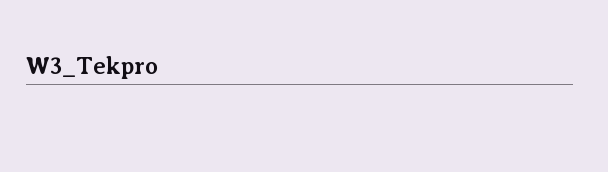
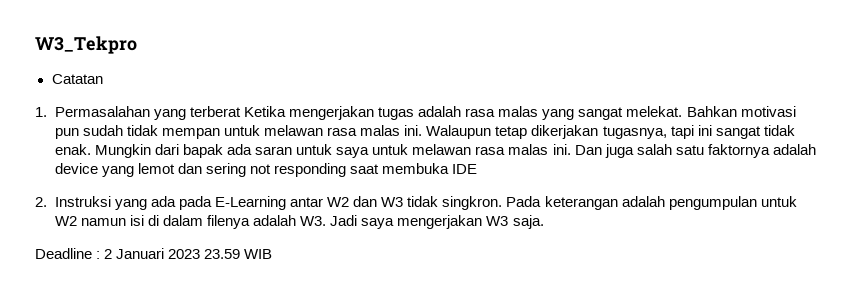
+ Catatan
+ 1. Permasalahan yang terberat Ketika mengerjakan tugas adalah rasa malas yang sangat melekat. Bahkan motivasi pun sudah tidak mempan untuk melawan rasa malas ini. Walaupun tetap dikerjakan tugasnya, tapi ini sangat tidak enak. Mungkin dari bapak ada saran untuk saya untuk melawan rasa malas ini. Dan juga salah satu faktornya adalah device yang lemot dan sering not responding saat membuka IDE
+ 2. Instruksi yang ada pada E-Learning antar W2 dan W3 tidak singkron. Pada keterangan adalah pengumpulan untuk W2 namun isi di dalam filenya adalah W3. Jadi saya mengerjakan W3 saja.
+ Deadline : 2 Januari 2023 23.59 WIB

